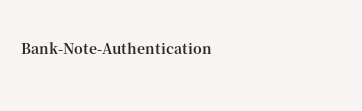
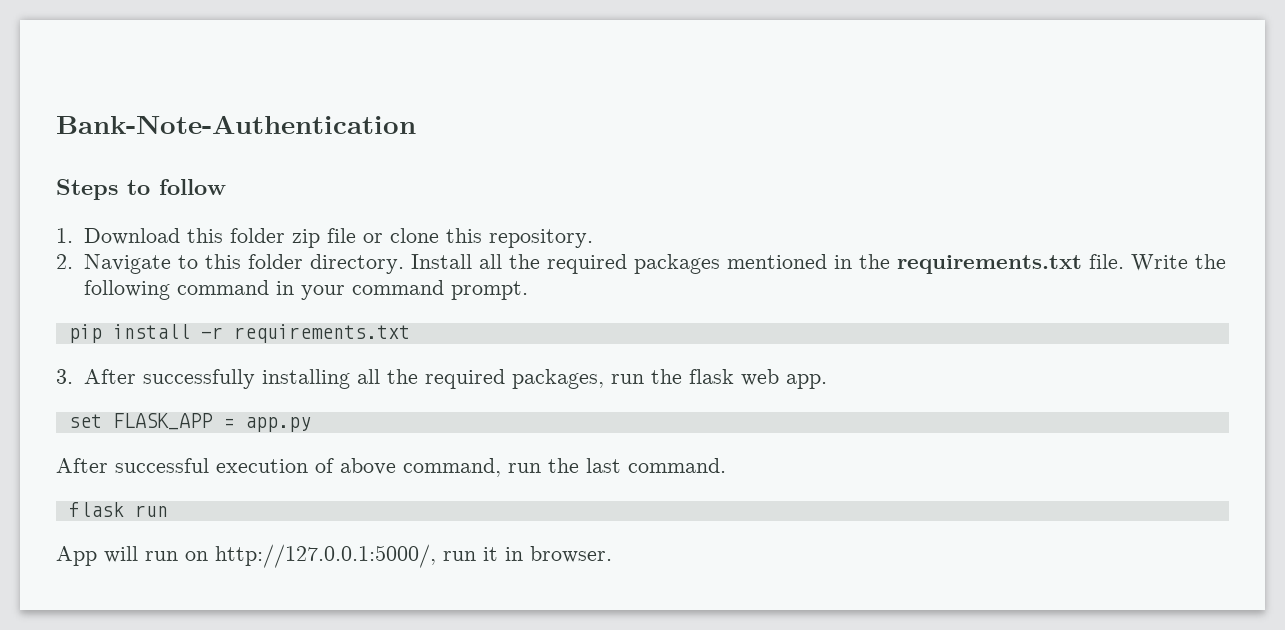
+ Steps to follow
+ 1. Download this folder zip file or clone this repository.
+ 2. Navigate to this folder directory. Install all the required packages mentioned in the requirements.txt file. Write the following command in your command prompt.
+ pip install -r requirements.txt
+ 3. After successfully installing all the required packages, run the flask web app.
+ set FLASK_APP = app.py
+ After successful execution of above command, run the last command.
+ flask run
+ App will run on http://127.0.0.1:5000/, run it in browser.

